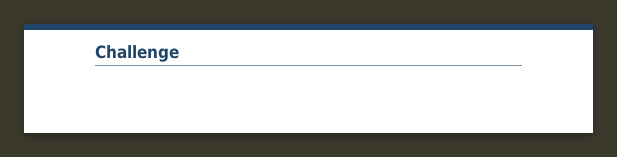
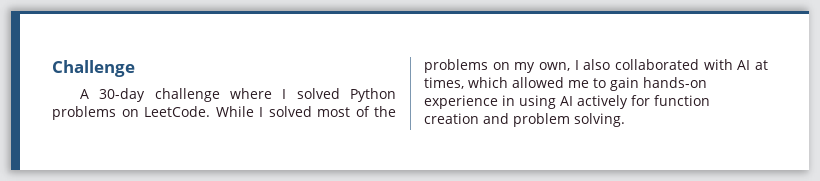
+ A 30-day challenge where I solved Python problems on LeetCode. While I solved most of the problems on my own, I also collaborated with AI at times, which allowed me to gain hands-on experience in using AI actively for function creation and problem solving.

